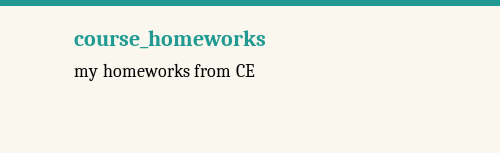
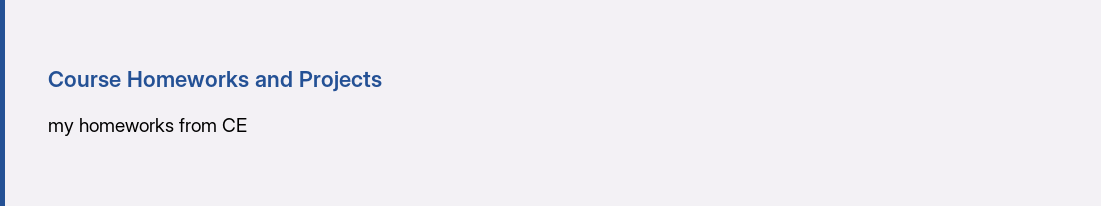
- course_homeworks
+ Course Homeworks and Projects

